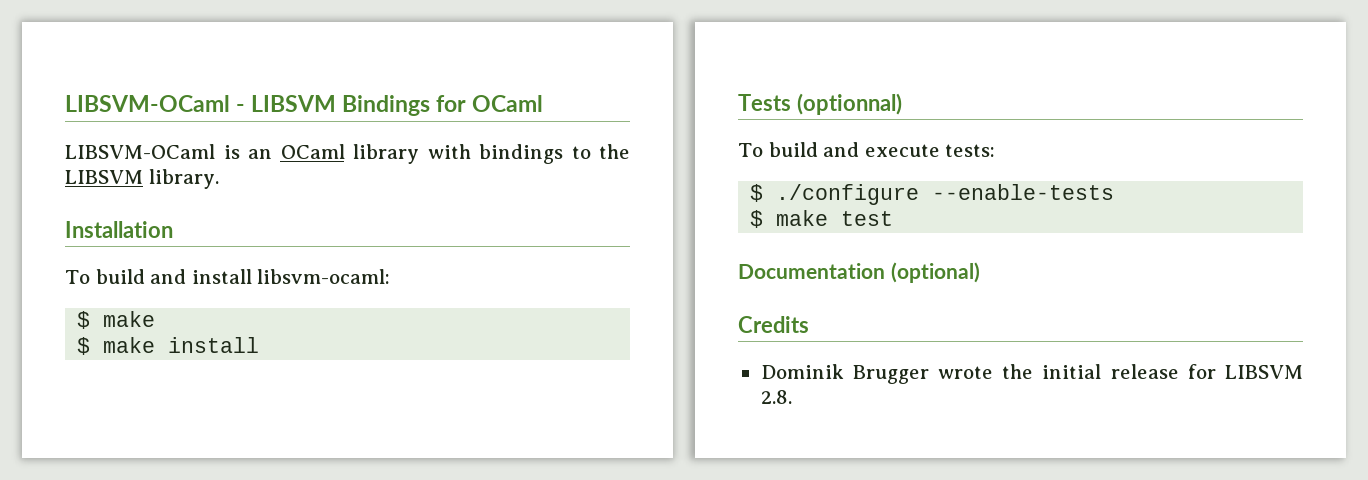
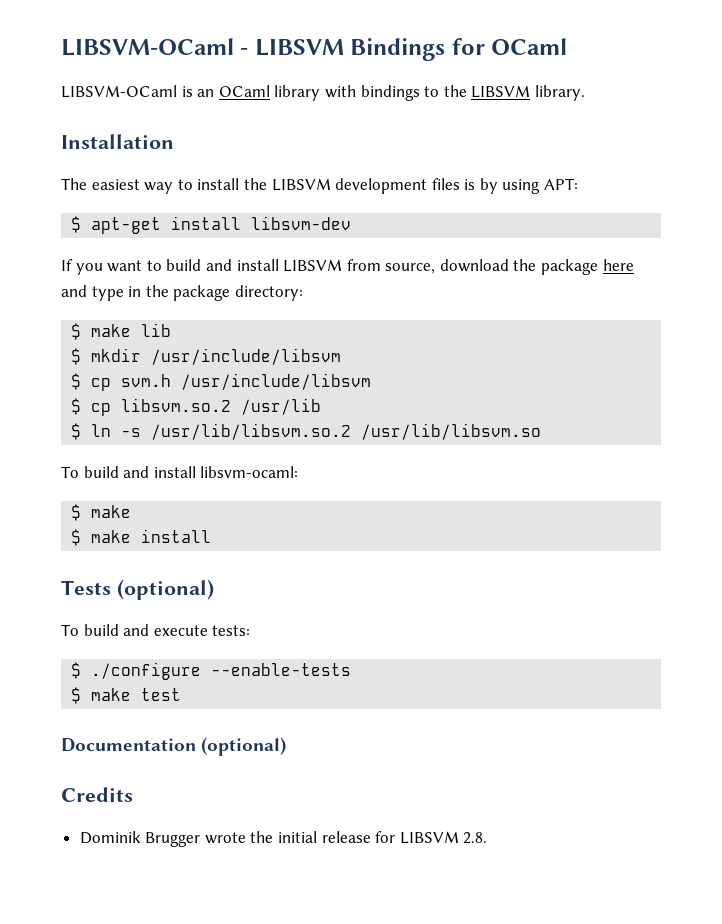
+ The easiest way to install the LIBSVM development files is by using APT:
+ $ apt-get install libsvm-dev
+ If you want to build and install LIBSVM from source, download the package here and type in the package directory:
+ $ make lib
+ $ mkdir /usr/include/libsvm
+ $ cp svm.h /usr/include/libsvm
+ $ cp libsvm.so.2 /usr/lib
+ $ ln -s /usr/lib/libsvm.so.2 /usr/lib/libsvm.so
- Tests (optionnal)
+ Tests (optional)

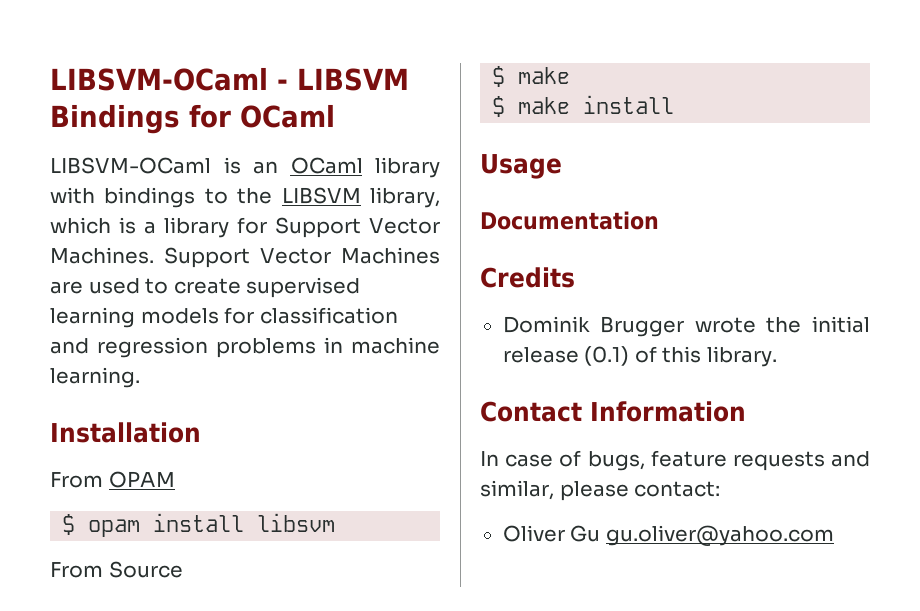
- LIBSVM-OCaml is an OCaml library with bindings to the LIBSVM library.
+ LIBSVM-OCaml is an OCaml library with bindings to the LIBSVM library, which is a library for Support Vector Machines. Support Vector Machines are used to create supervised learning models for classification and regression problems in machine learning.
  Installation
- The easiest way to install the LIBSVM development files is by using APT:
- $ apt-get install libsvm-dev
- If you want to build and install LIBSVM from source, download the package here and type in the package directory:
- $ make lib
- $ mkdir /usr/include/libsvm
- $ cp svm.h /usr/include/libsvm
- $ cp libsvm.so.2 /usr/lib
- $ ln -s /usr/lib/libsvm.so.2 /usr/lib/libsvm.so
- To build and install libsvm-ocaml:
+ From OPAM
+ $ opam install libsvm
+ From Source
- Tests (optional)
- To build and execute tests:
- $ ./configure --enable-tests
- $ make test
+ Usage
- Documentation (optional)
+ Documentation
- Dominik Brugger wrote the initial release for LIBSVM 2.8.
+ Dominik Brugger wrote the initial release (0.1) of this library.
+ Contact Information
+ In case of bugs, feature requests and similar, please contact:
+ Oliver Gu gu.oliver@yahoo.com

